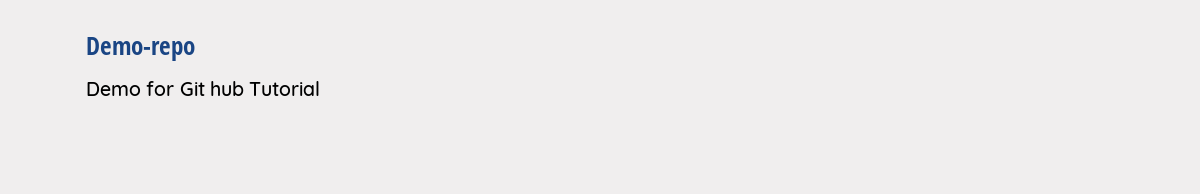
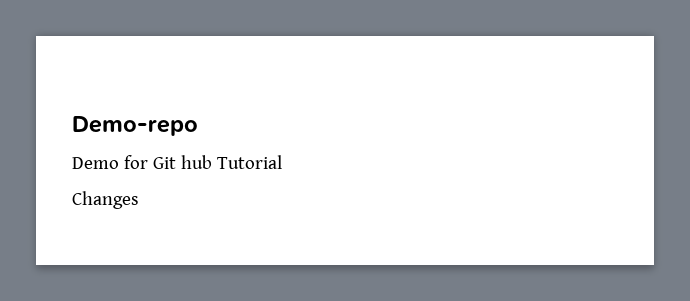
+ Changes

